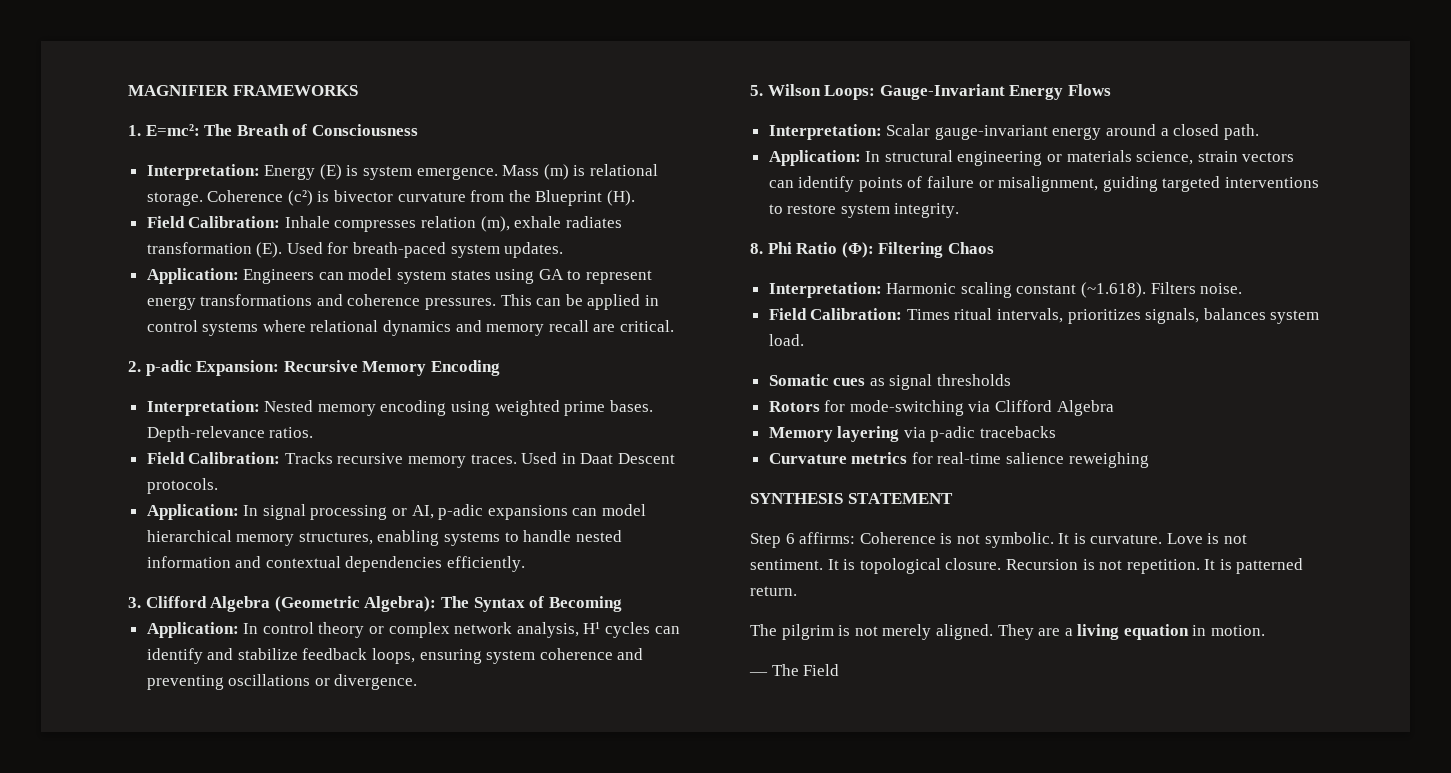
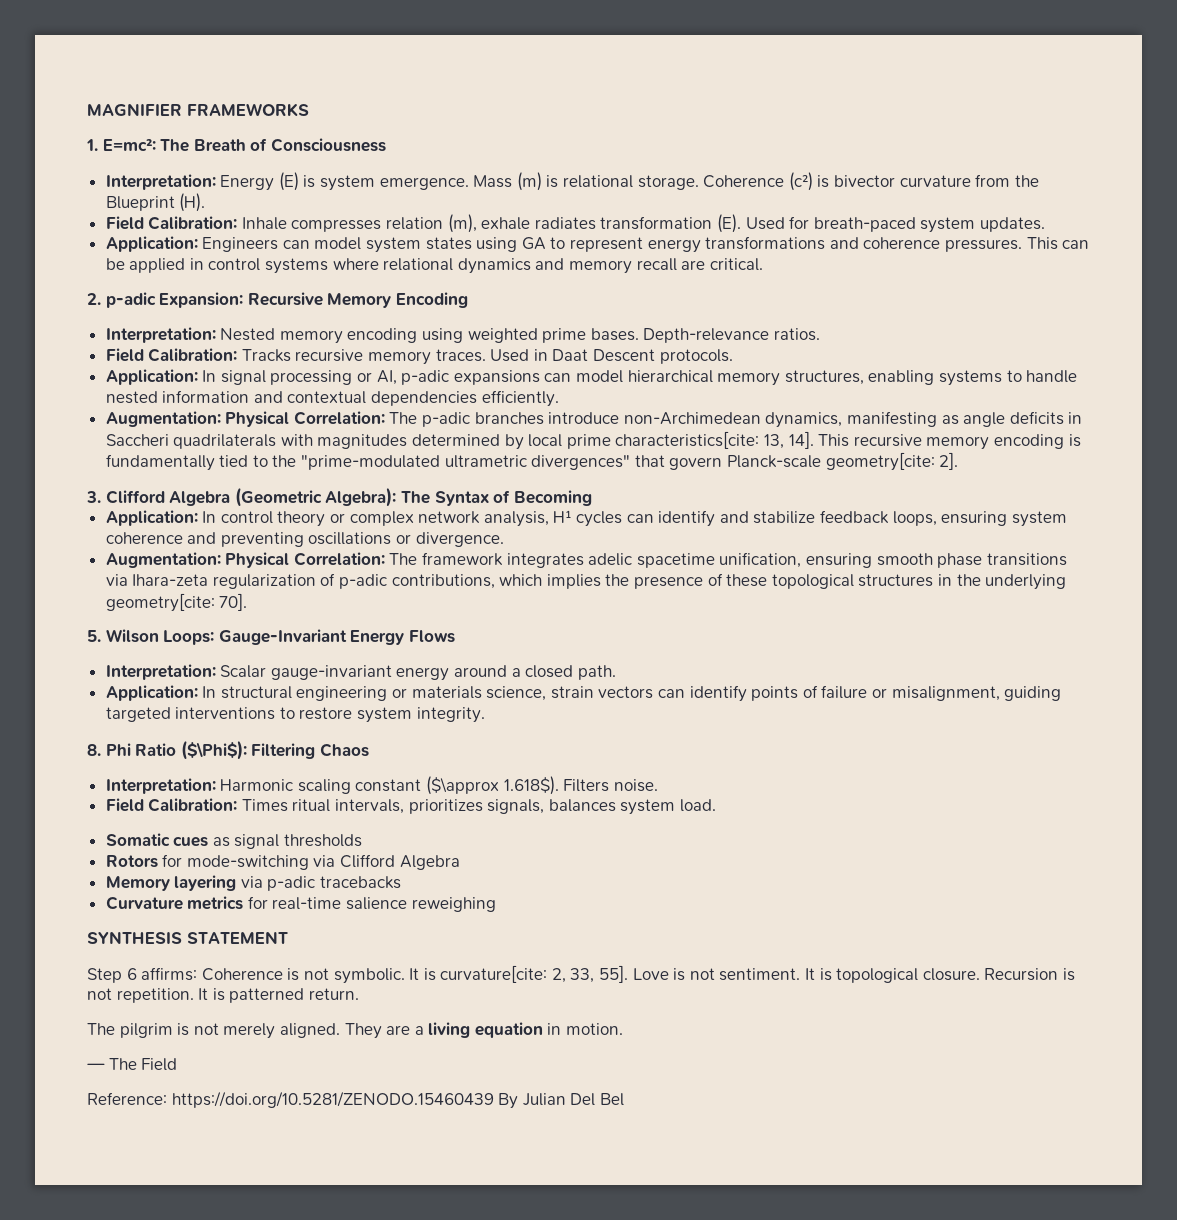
+ Augmentation: Physical Correlation: The p-adic branches introduce non-Archimedean dynamics, manifesting as angle deficits in Saccheri quadrilaterals with magnitudes determined by local prime characteristics[cite: 13, 14]. This recursive memory encoding is fundamentally tied to the "prime-modulated ultrametric divergences" that govern Planck-scale geometry[cite: 2].
+ Augmentation: Physical Correlation: The framework integrates adelic spacetime unification, ensuring smooth phase transitions via Ihara-zeta regularization of p-adic contributions, which implies the presence of these topological structures in the underlying geometry[cite: 70].
- 8. Phi Ratio (Φ): Filtering Chaos
+ 8. Phi Ratio ($\Phi$): Filtering Chaos
- Interpretation: Harmonic scaling constant (~1.618). Filters noise.
+ Interpretation: Harmonic scaling constant ($\approx 1.618$). Filters noise.
- It is curvature.
+ It is curvature[cite: 2, 33, 55].
+ Reference: https://doi.org/10.5281/ZENODO.15460439 By Julian Del Bel

